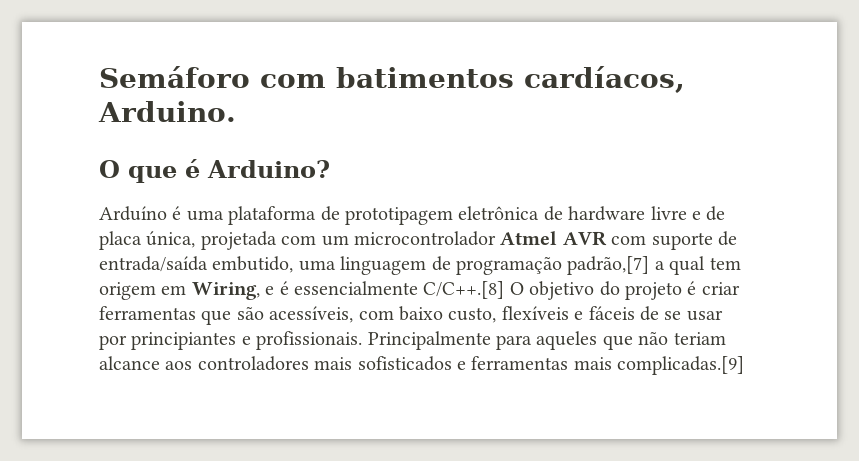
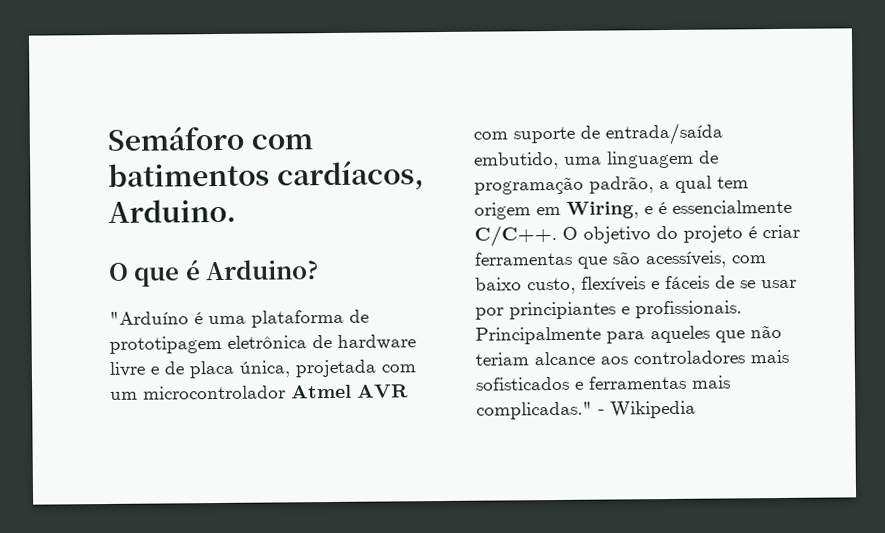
- Arduíno é uma plataforma de prototipagem eletrônica de hardware livre e de placa única, projetada com um microcontrolador Atmel AVR com suporte de entrada/saída embutido, uma linguagem de programação padrão,[7] a qual tem origem em Wiring, e é essencialmente C/C++.[8] O objetivo do projeto é criar ferramentas que são acessíveis, com baixo custo, flexíveis e fáceis de se usar por principiantes e profissionais.
+ "Arduíno é uma plataforma de prototipagem eletrônica de hardware livre e de placa única, projetada com um microcontrolador Atmel AVR com suporte de entrada/saída embutido, uma linguagem de programação padrão, a qual tem origem em Wiring, e é essencialmente C/C++. O objetivo do projeto é criar ferramentas que são acessíveis, com baixo custo, flexíveis e fáceis de se usar por principiantes e profissionais.
- Principalmente para aqueles que não teriam alcance aos controladores mais sofisticados e ferramentas mais complicadas.[9]
+ Principalmente para aqueles que não teriam alcance aos controladores mais sofisticados e ferramentas mais complicadas." - Wikipedia

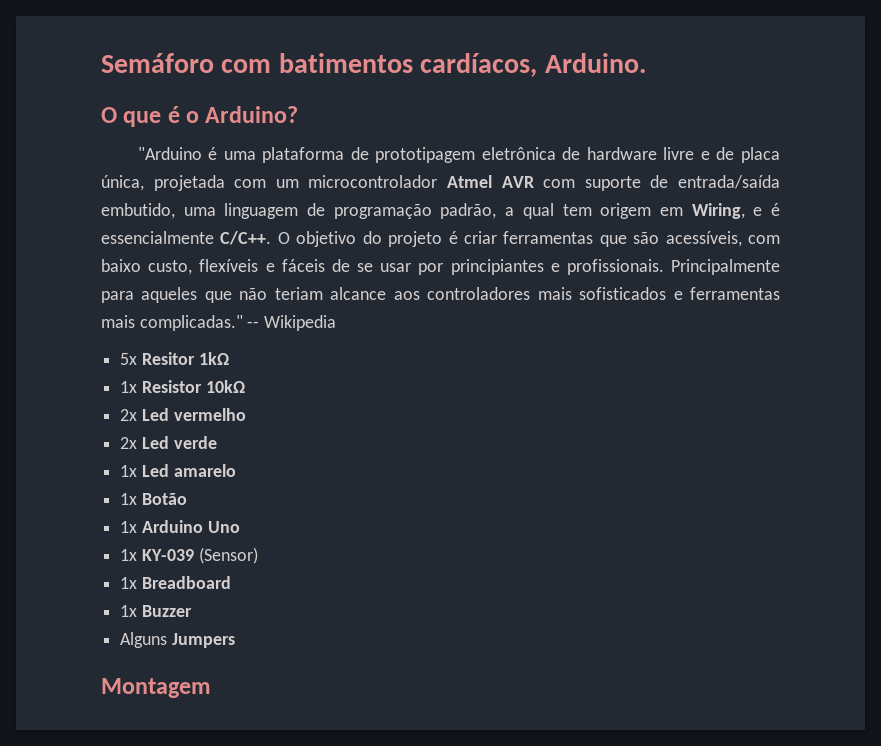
- O que é Arduino?
+ O que é o Arduino?
- "Arduíno é uma plataforma de prototipagem eletrônica de hardware livre e de placa única, projetada com um microcontrolador Atmel AVR com suporte de entrada/saída embutido, uma linguagem de programação padrão, a qual tem origem em Wiring, e é essencialmente C/C++.
+ "Arduino é uma plataforma de prototipagem eletrônica de hardware livre e de placa única, projetada com um microcontrolador Atmel AVR com suporte de entrada/saída embutido, uma linguagem de programação padrão, a qual tem origem em Wiring, e é essencialmente C/C++.
- - Wikipedia
+ -- Wikipedia
+ 5x Resitor 1kΩ
+ 1x Resistor 10kΩ
+ 2x Led vermelho
+ 2x Led verde
+ 1x Led amarelo
+ 1x Botão
+ 1x Arduino Uno
+ 1x KY-039 (Sensor)
+ 1x Breadboard
+ 1x Buzzer
+ Alguns Jumpers
+ Montagem

